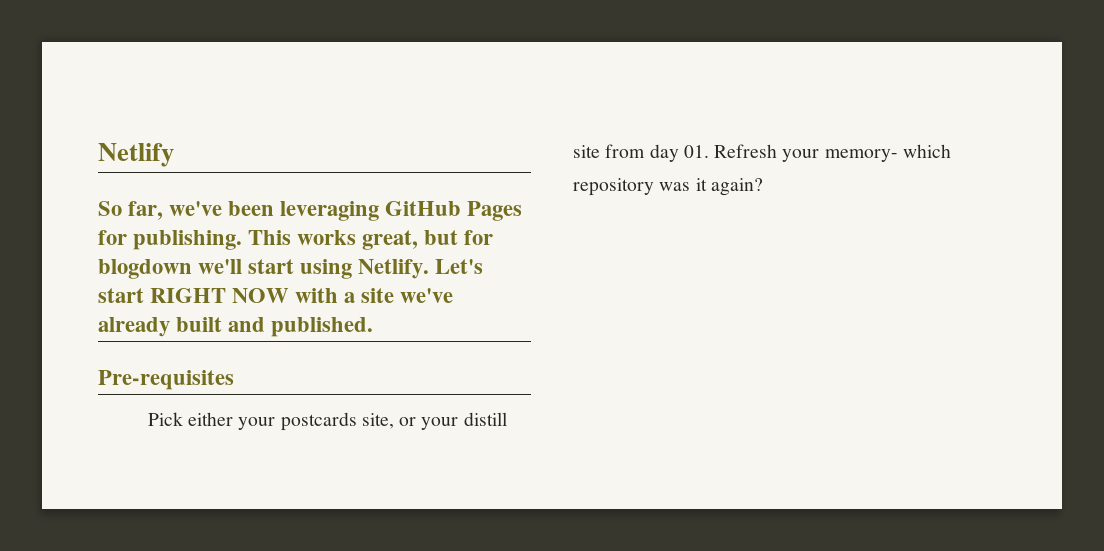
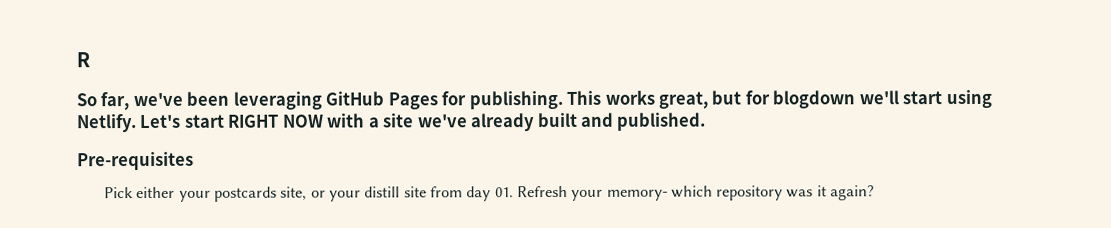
- Netlify
+ R

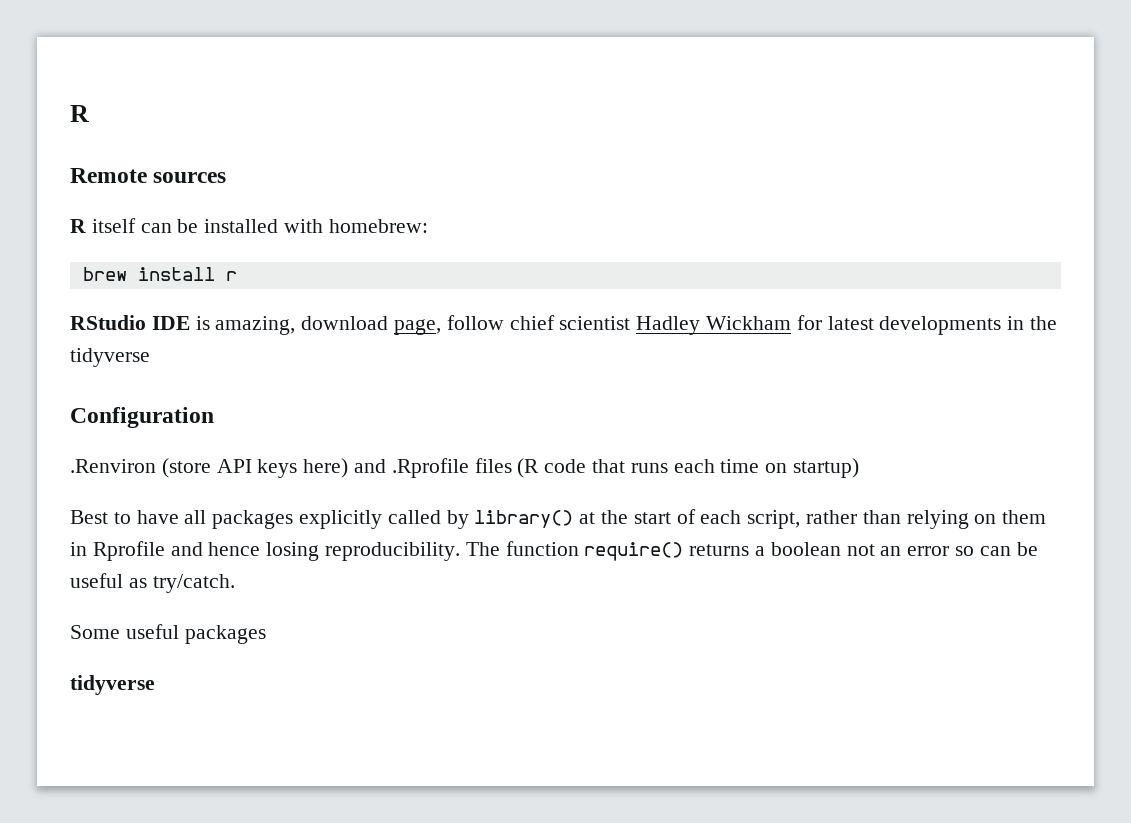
- So far, we've been leveraging GitHub Pages for publishing. This works great, but for blogdown we'll start using Netlify. Let's start RIGHT NOW with a site we've already built and published.
- Pre-requisites
- Pick either your postcards site, or your distill site from day 01. Refresh your memory- which repository was it again?
+ Remote sources
+ R itself can be installed with homebrew:
+ brew install r
+ RStudio IDE is amazing, download page, follow chief scientist Hadley Wickham for latest developments in the tidyverse
+ Configuration
+ .Renviron (store API keys here) and .Rprofile files (R code that runs each time on startup)
+ Best to have all packages explicitly called by library() at the start of each script, rather than relying on them in Rprofile and hence losing reproducibility. The function require() returns a boolean not an error so can be useful as try/catch.
+ Some useful packages
+ tidyverse

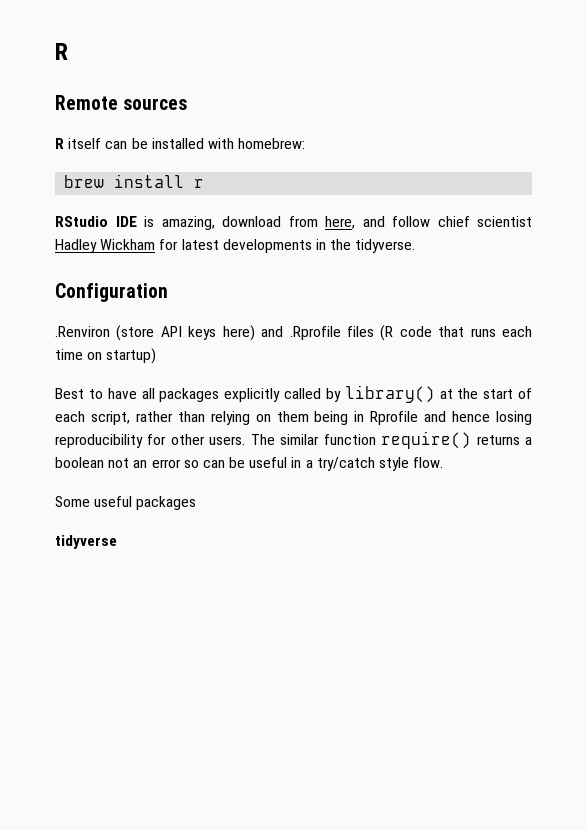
- RStudio IDE is amazing, download page, follow chief scientist Hadley Wickham for latest developments in the tidyverse
+ RStudio IDE is amazing, download from here, and follow chief scientist Hadley Wickham for latest developments in the tidyverse.
- Best to have all packages explicitly called by library() at the start of each script, rather than relying on them in Rprofile and hence losing reproducibility. The function require() returns a boolean not an error so can be useful as try/catch.
+ Best to have all packages explicitly called by library() at the start of each script, rather than relying on them being in Rprofile and hence losing reproducibility for other users. The similar function require() returns a boolean not an error so can be useful in a try/catch style flow.

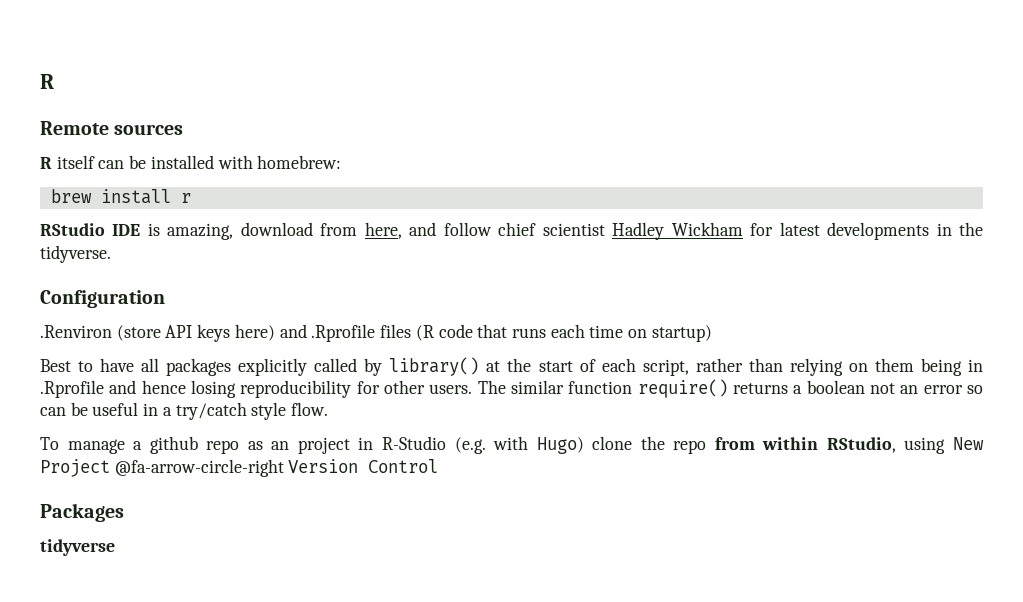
- Best to have all packages explicitly called by library() at the start of each script, rather than relying on them being in Rprofile and hence losing reproducibility for other users.
+ Best to have all packages explicitly called by library() at the start of each script, rather than relying on them being in .Rprofile and hence losing reproducibility for other users.
- Some useful packages
+ To manage a github repo as an project in R-Studio (e.g. with Hugo) clone the repo from within RStudio, using New Project @fa-arrow-circle-right Version Control
+ Packages

